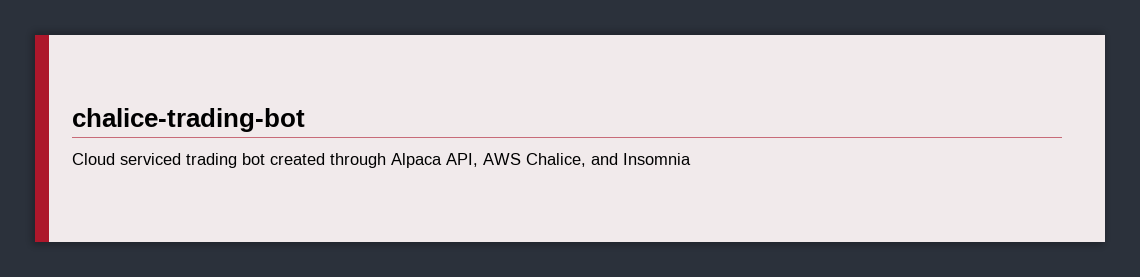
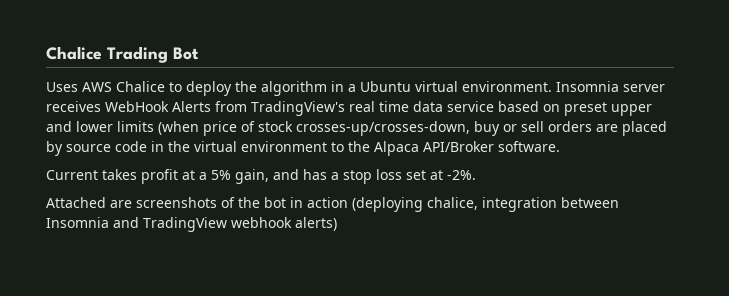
- chalice-trading-bot
- Cloud serviced trading bot created through Alpaca API, AWS Chalice, and Insomnia
+ Chalice Trading Bot
+ Uses AWS Chalice to deploy the algorithm in a Ubuntu virtual environment. Insomnia server receives WebHook Alerts from TradingView's real time data service based on preset upper and lower limits (when price of stock crosses-up/crosses-down, buy or sell orders are placed by source code in the virtual environment to the Alpaca API/Broker software.
+ Current takes profit at a 5% gain, and has a stop loss set at -2%.
+ Attached are screenshots of the bot in action (deploying chalice, integration between Insomnia and TradingView webhook alerts)

